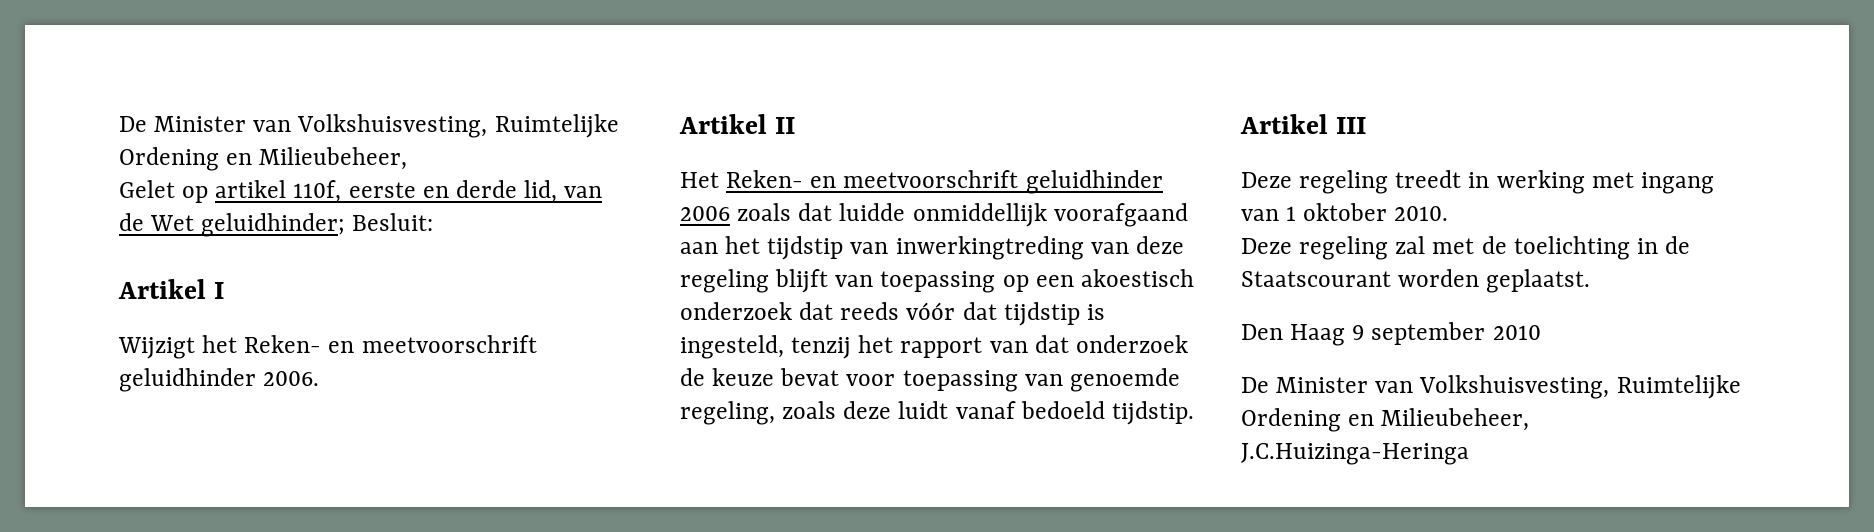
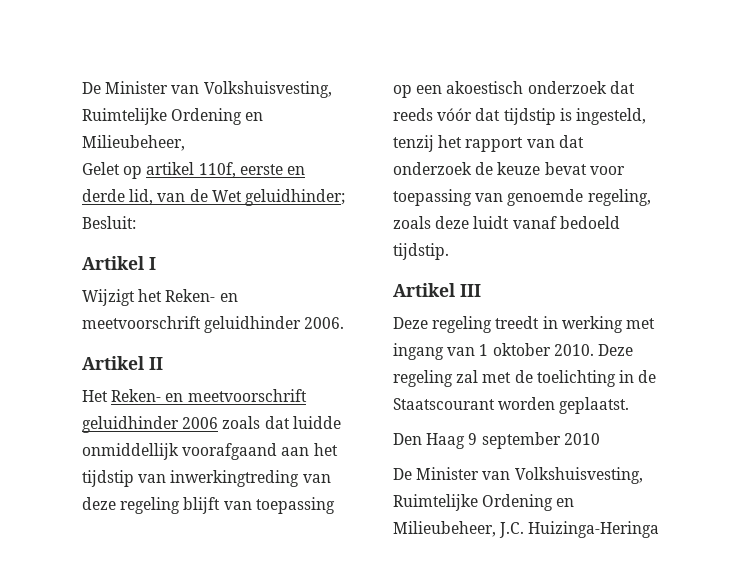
- Deze regeling treedt in werking met ingang van 1 oktober 2010.
- Deze regeling zal met de toelichting in de Staatscourant worden geplaatst.
+ Deze regeling treedt in werking met ingang van 1 oktober 2010. Deze regeling zal met de toelichting in de Staatscourant worden geplaatst.
- De Minister van Volkshuisvesting, Ruimtelijke Ordening en Milieubeheer, J.C.Huizinga-Heringa
+ De Minister van Volkshuisvesting, Ruimtelijke Ordening en Milieubeheer, J.C. Huizinga-Heringa

